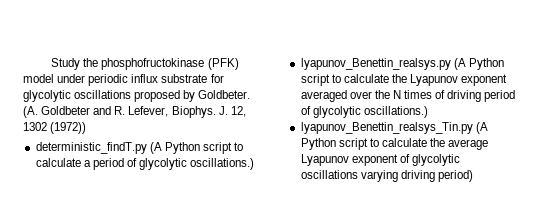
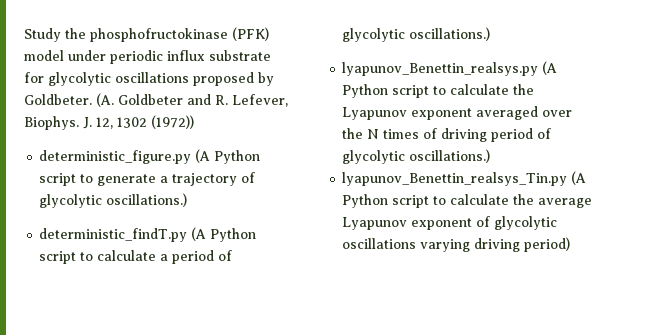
+ deterministic_figure.py (A Python script to generate a trajectory of glycolytic oscillations.)

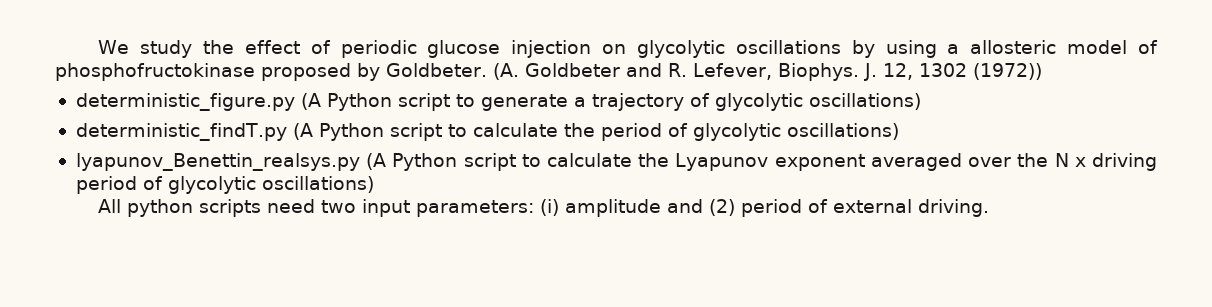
- Study the phosphofructokinase (PFK) model under periodic influx substrate for glycolytic oscillations proposed by Goldbeter.
+ We study the effect of periodic glucose injection on glycolytic oscillations by using a allosteric model of phosphofructokinase proposed by Goldbeter.
- deterministic_figure.py (A Python script to generate a trajectory of glycolytic oscillations.)
+ deterministic_figure.py (A Python script to generate a trajectory of glycolytic oscillations)
- deterministic_findT.py (A Python script to calculate a period of glycolytic oscillations.)
+ deterministic_findT.py (A Python script to calculate the period of glycolytic oscillations)
- lyapunov_Benettin_realsys.py (A Python script to calculate the Lyapunov exponent averaged over the N times of driving period of glycolytic oscillations.)
- lyapunov_Benettin_realsys_Tin.py (A Python script to calculate the average Lyapunov exponent of glycolytic oscillations varying driving period)
+ lyapunov_Benettin_realsys.py (A Python script to calculate the Lyapunov exponent averaged over the N x driving period of glycolytic oscillations)
+ All python scripts need two input parameters: (i) amplitude and (2) period of external driving.

